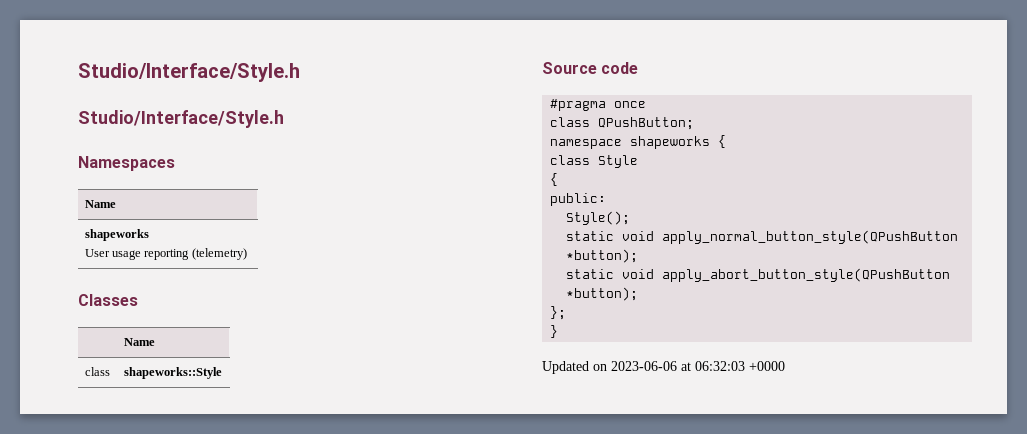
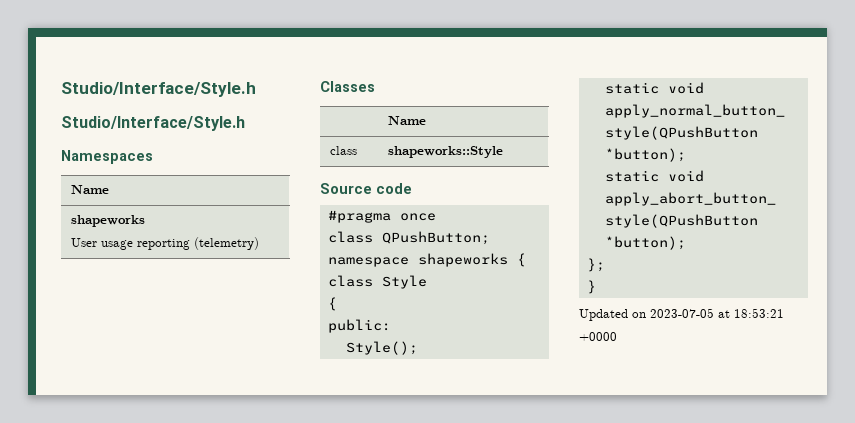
- Updated on 2023-06-06 at 06:32:03 +0000
+ Updated on 2023-07-05 at 18:53:21 +0000

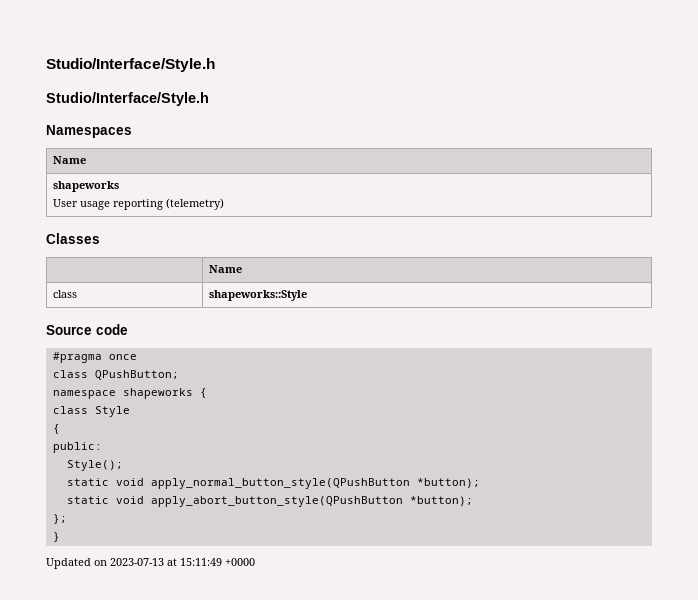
- Updated on 2023-07-05 at 18:53:21 +0000
+ Updated on 2023-07-13 at 15:11:49 +0000

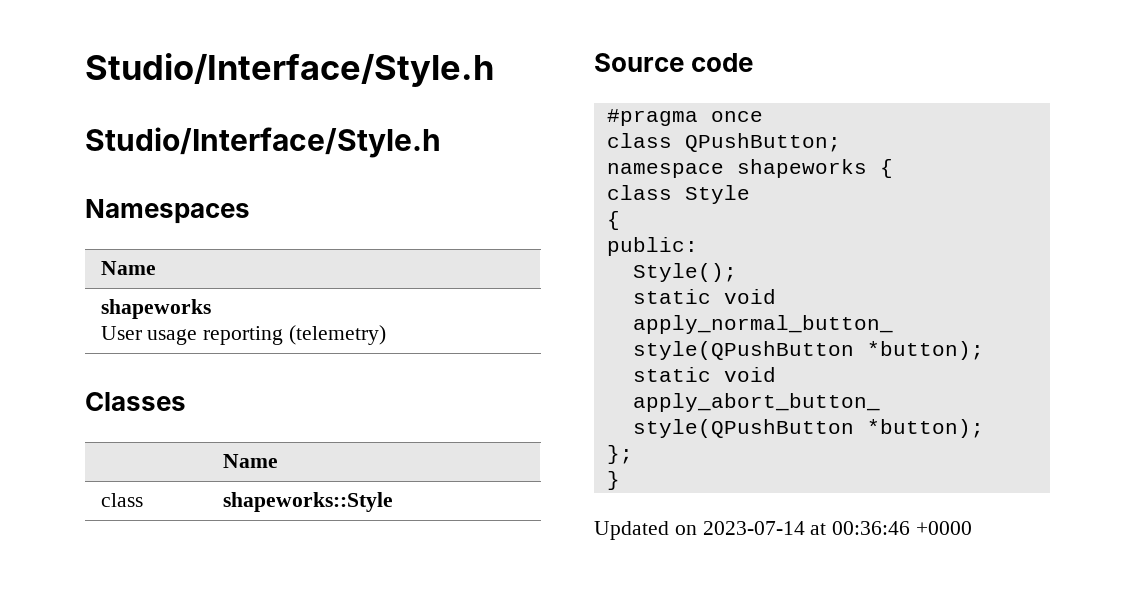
- Updated on 2023-07-13 at 15:11:49 +0000
+ Updated on 2023-07-14 at 00:36:46 +0000

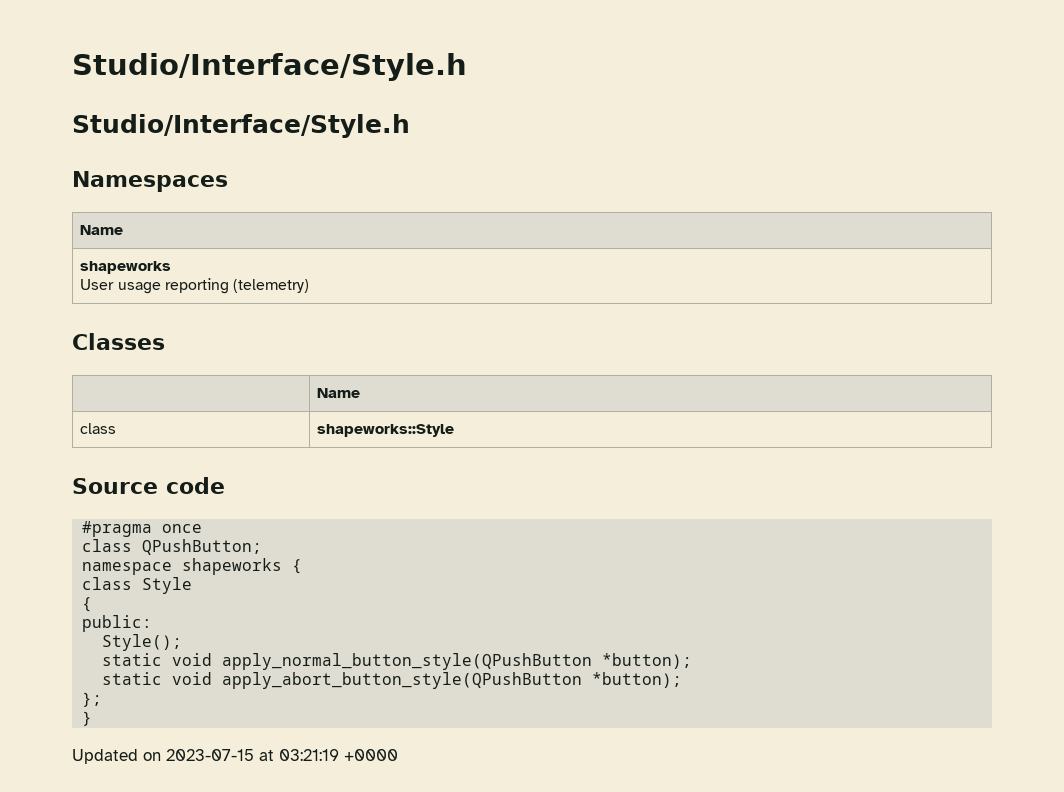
- Updated on 2023-07-14 at 00:36:46 +0000
+ Updated on 2023-07-15 at 03:21:19 +0000

